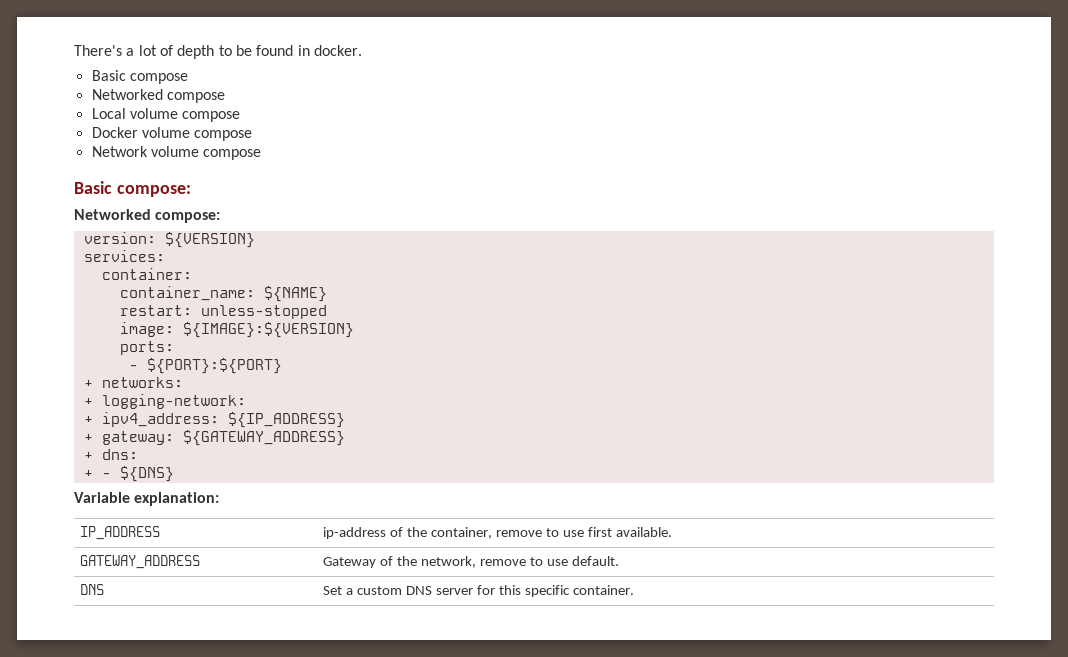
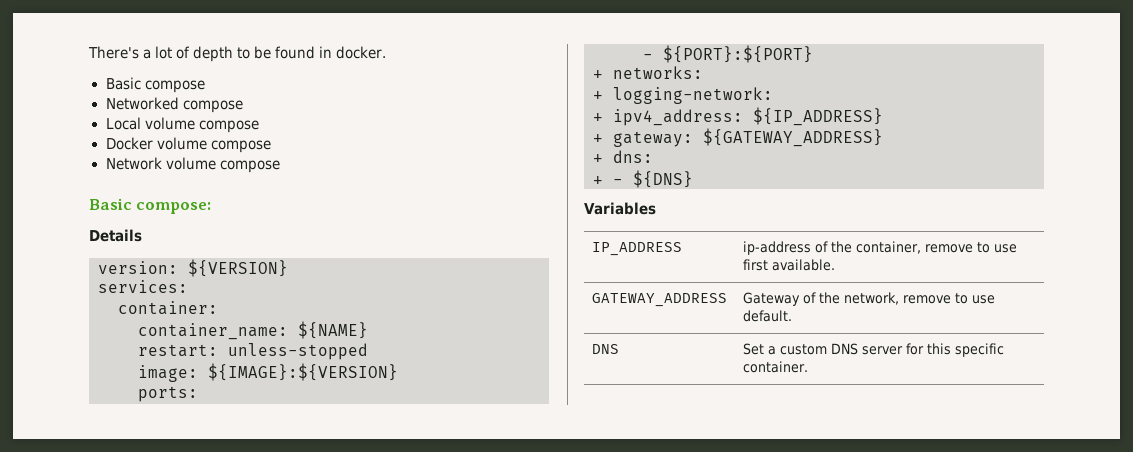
- Networked compose:
+ Details
- Variable explanation:
+ Variables

